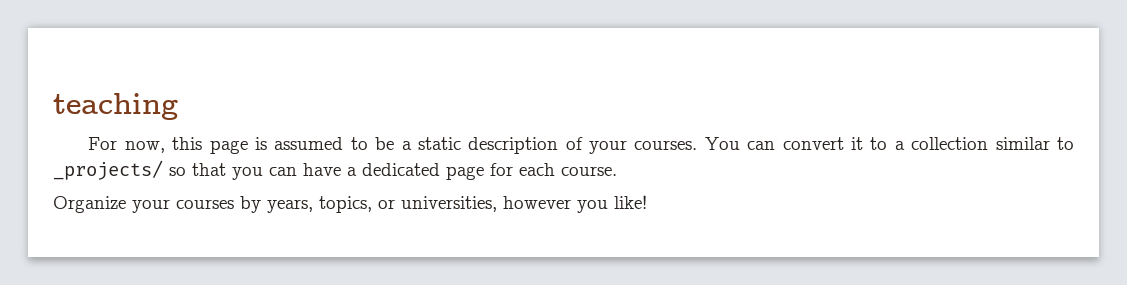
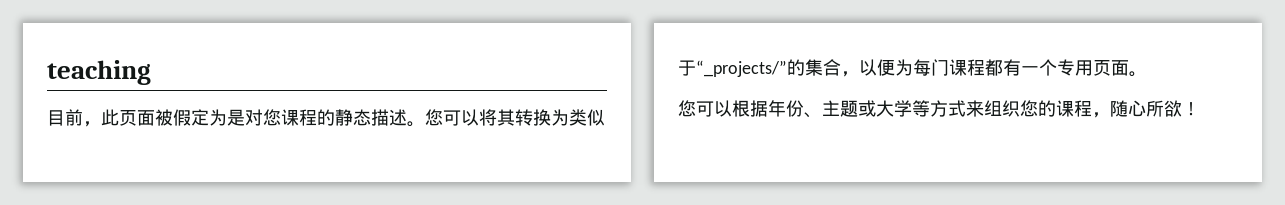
- For now, this page is assumed to be a static description of your courses. You can convert it to a collection similar to _projects/ so that you can have a dedicated page for each course.
- Organize your courses by years, topics, or universities, however you like!
+ 目前，此页面被假定为是对您课程的静态描述。您可以将其转换为类似于“_projects/”的集合，以便为每门课程都有一个专用页面。
+ 您可以根据年份、主题或大学等方式来组织您的课程，随心所欲！

